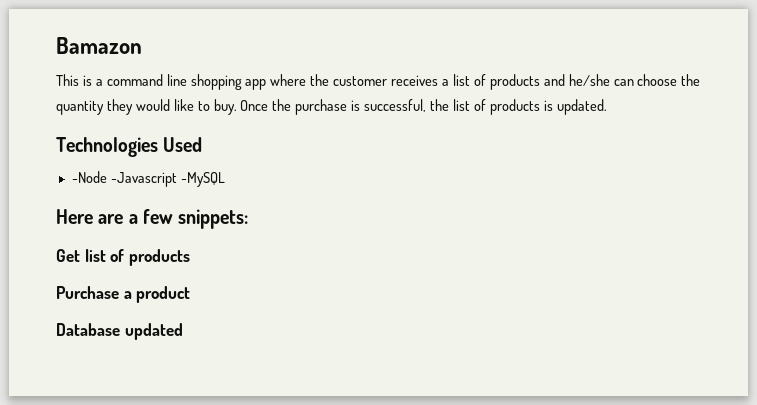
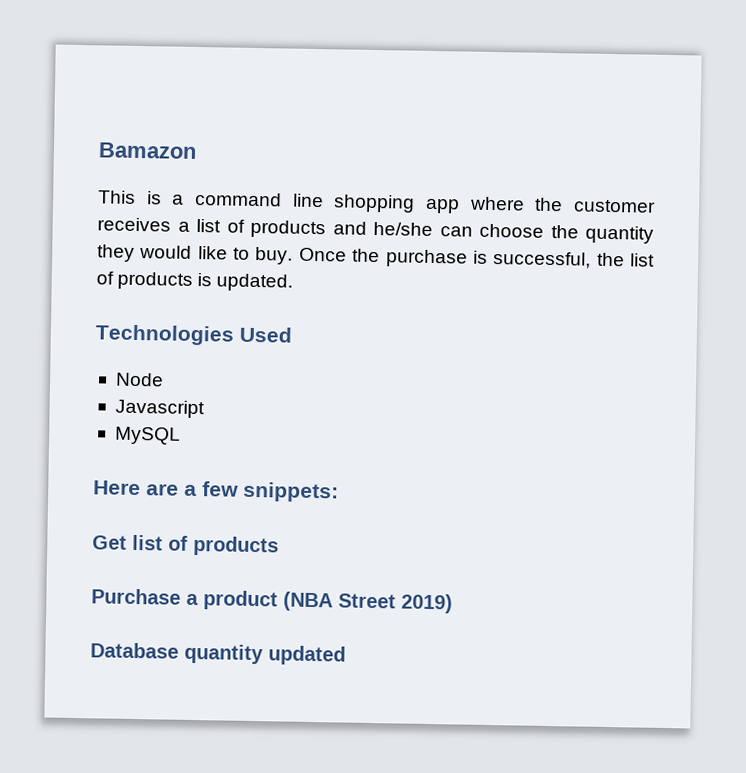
- -Node -Javascript -MySQL
+ Node
+ Javascript
+ MySQL
- Purchase a product
+ Purchase a product (NBA Street 2019)
- Database updated
+ Database quantity updated

